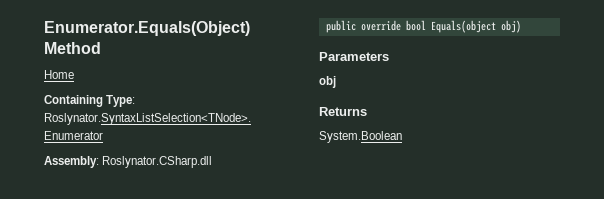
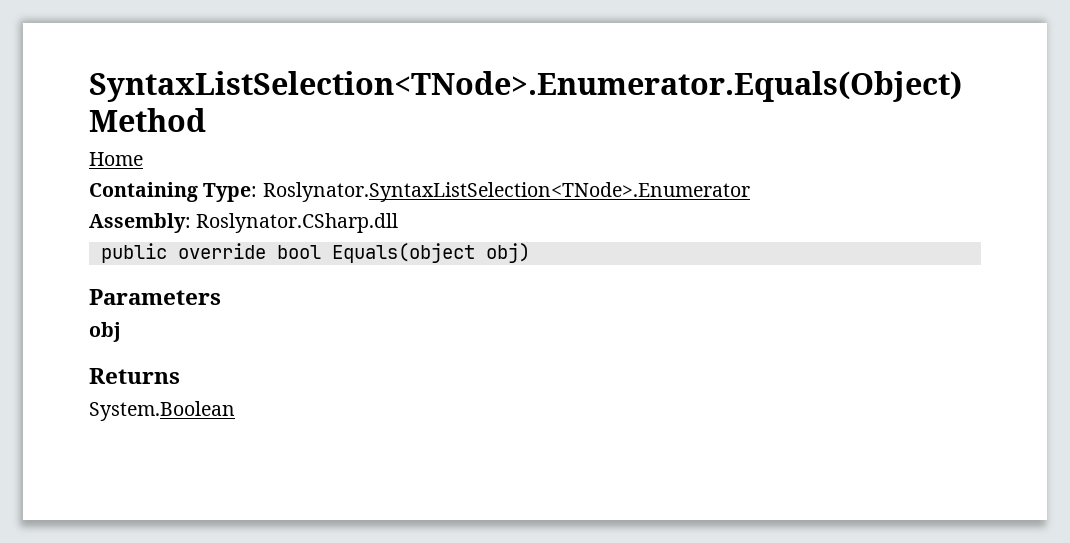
- Enumerator.Equals(Object) Method
+ SyntaxListSelection<TNode>.Enumerator.Equals(Object) Method

